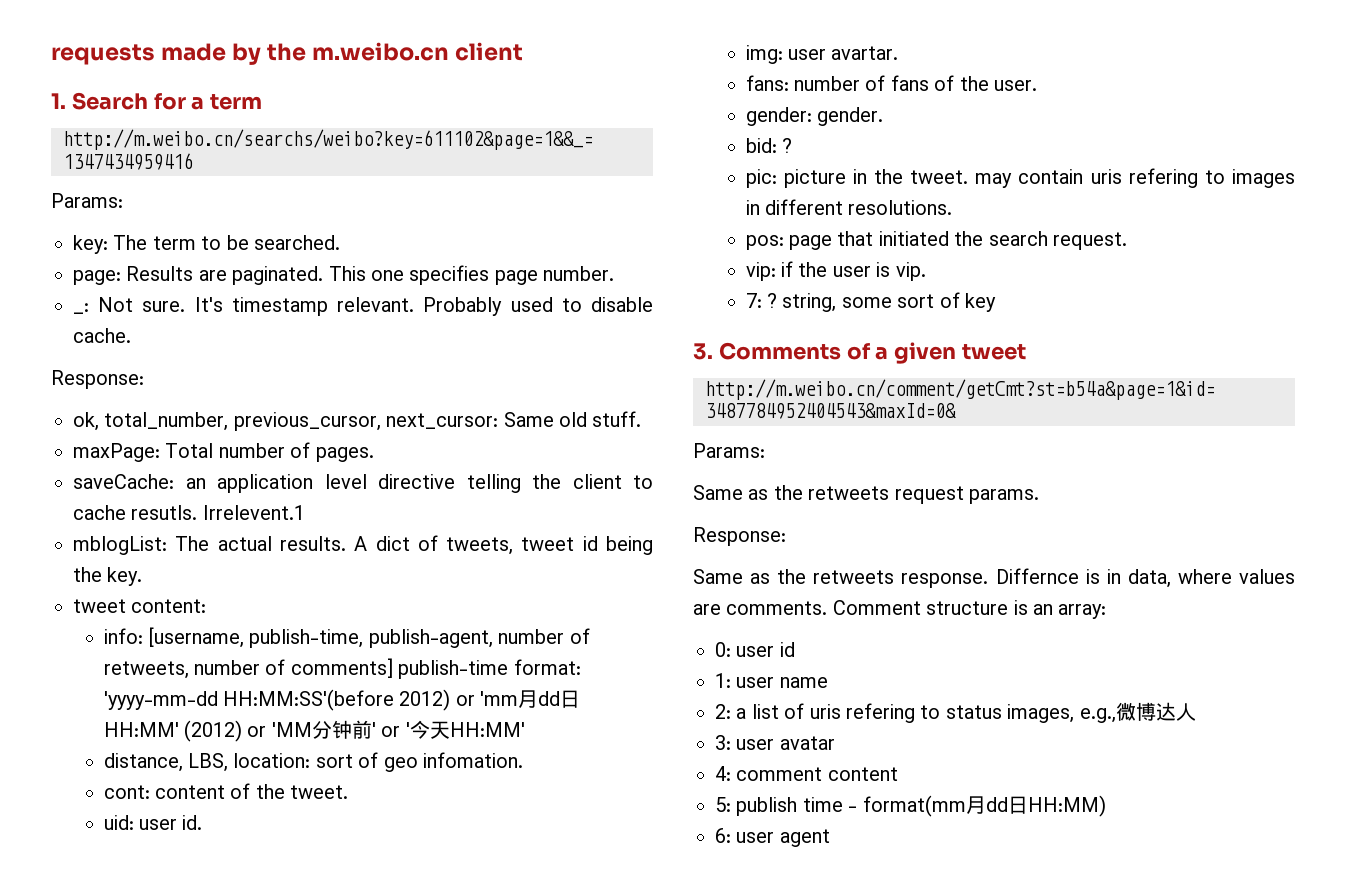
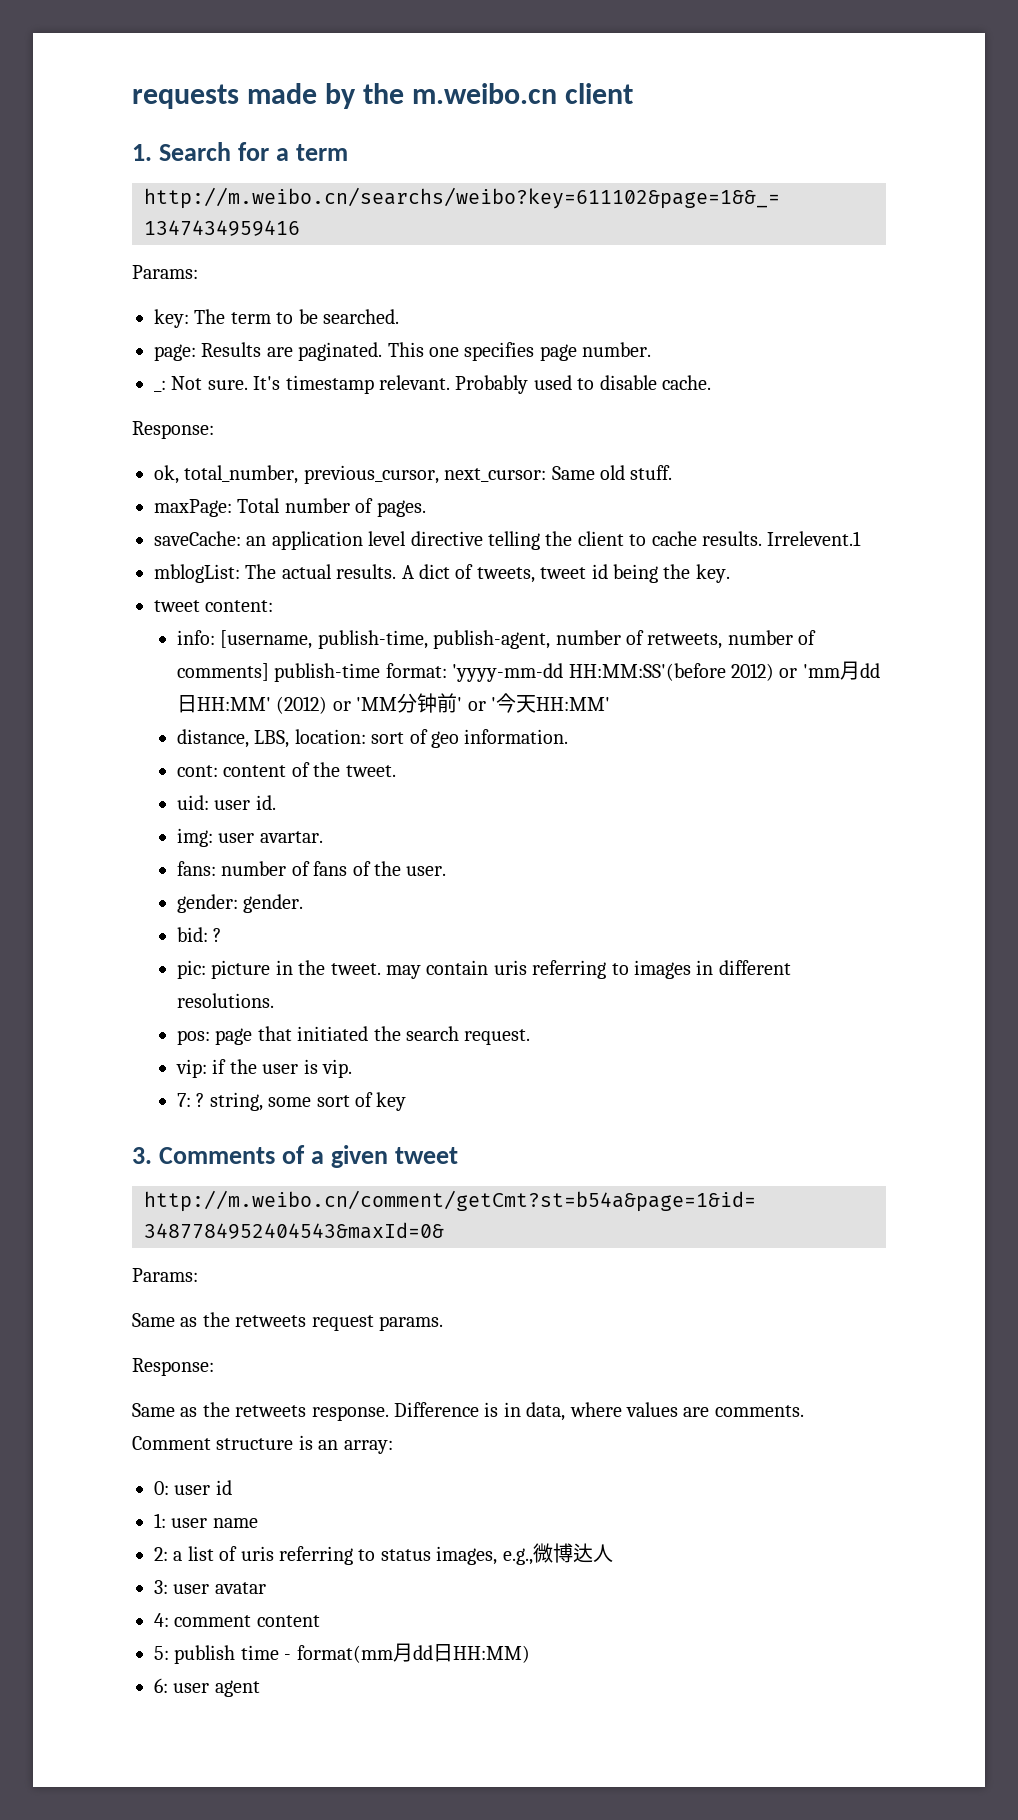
- saveCache: an application level directive telling the client to cache resutls.
+ saveCache: an application level directive telling the client to cache results.
- distance, LBS, location: sort of geo infomation.
+ distance, LBS, location: sort of geo information.
- pic: picture in the tweet. may contain uris refering to images in different resolutions.
+ pic: picture in the tweet. may contain uris referring to images in different resolutions.
- Differnce is in data, where values are comments.
+ Difference is in data, where values are comments.
- 2: a list of uris refering to status images, e.g.,微博达人
+ 2: a list of uris referring to status images, e.g.,微博达人

